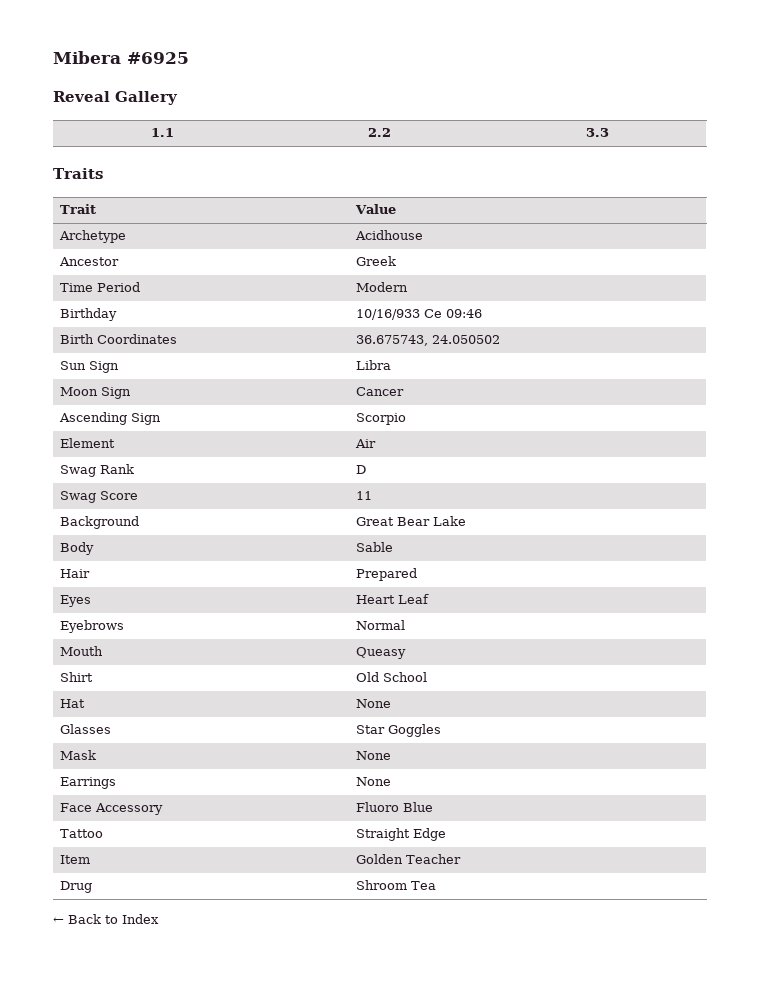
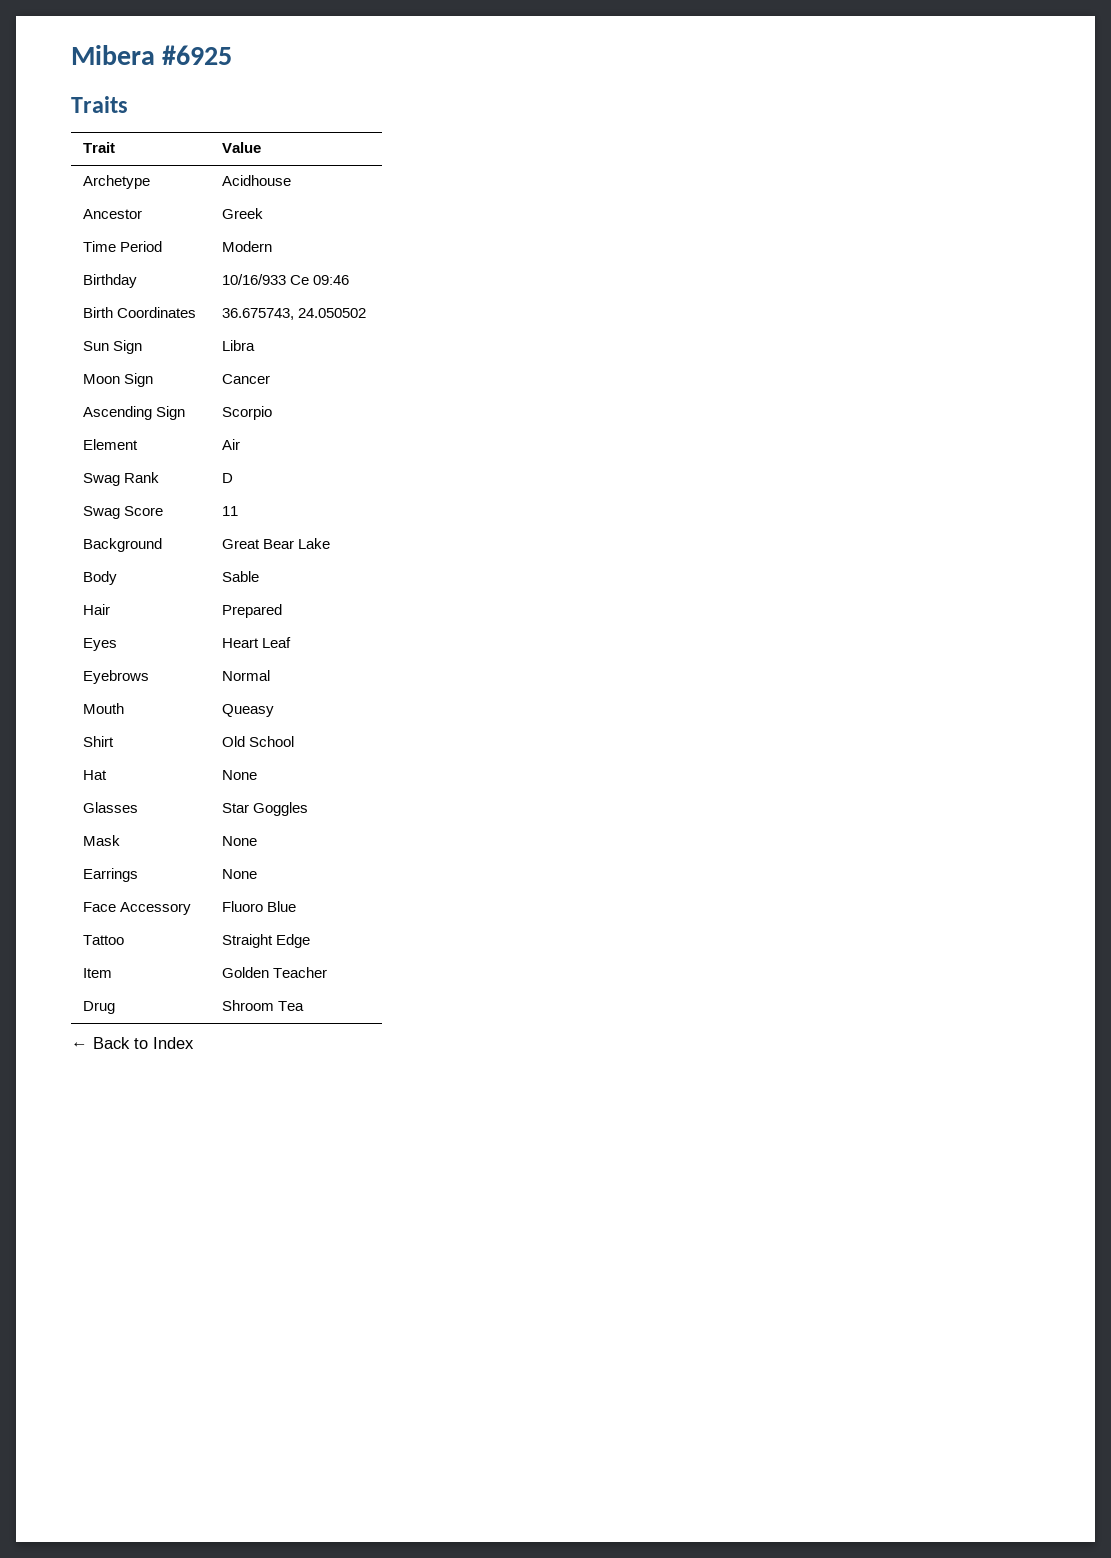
- Reveal Gallery
- 1.1 | 2.2 | 3.3

